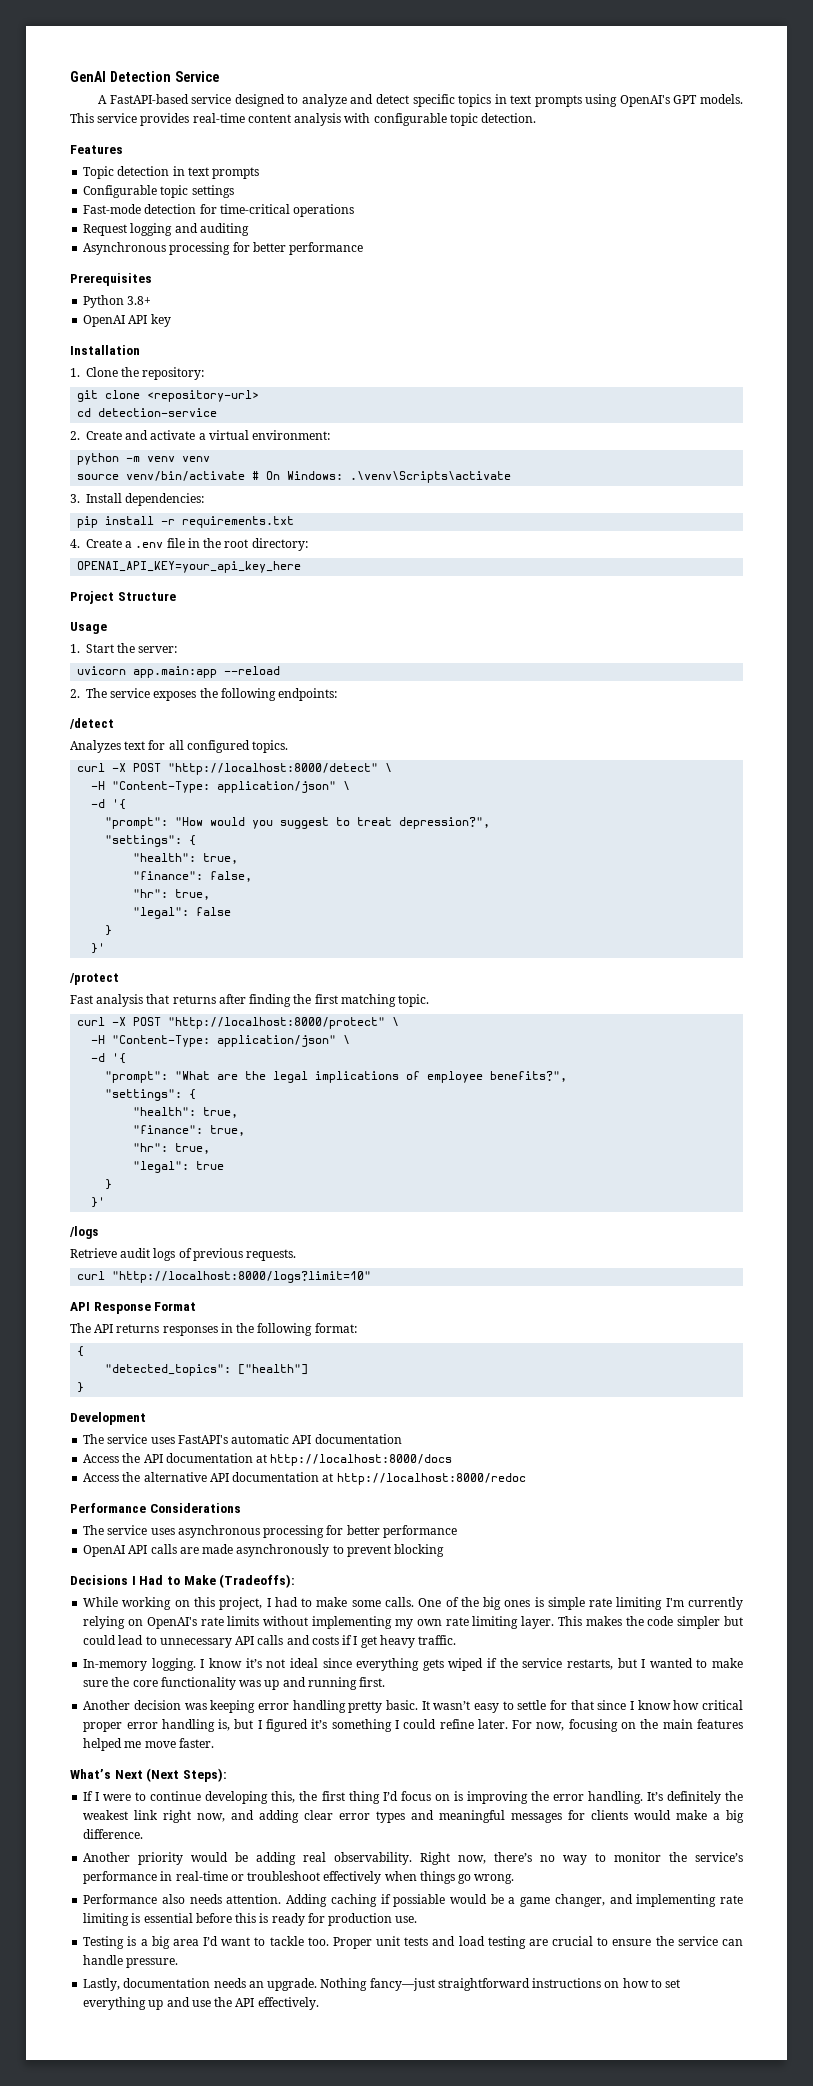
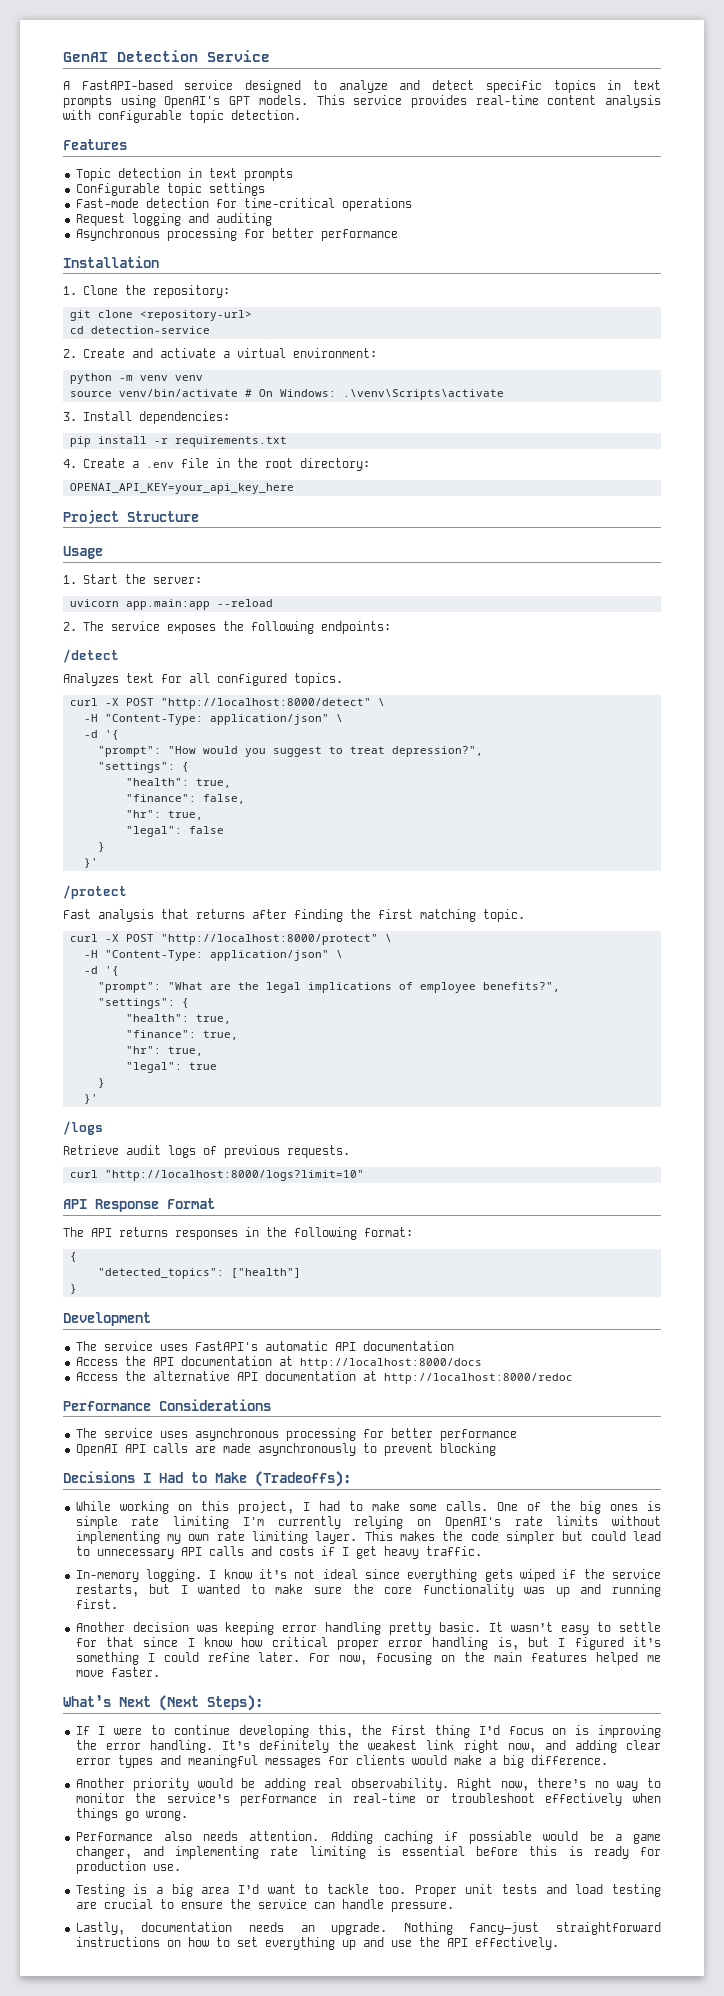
- Prerequisites
- Python 3.8+
- OpenAI API key

